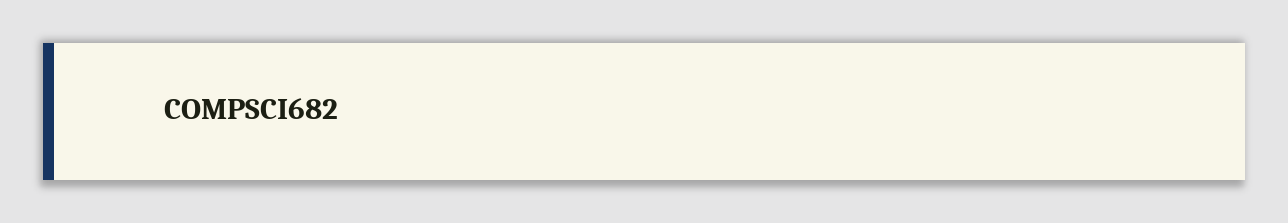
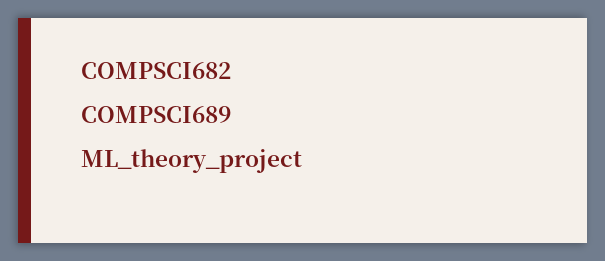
+ COMPSCI689
+ ML_theory_project

